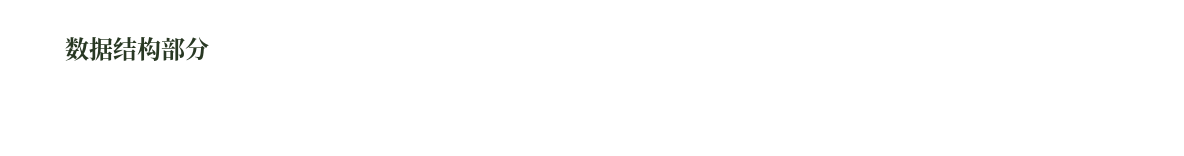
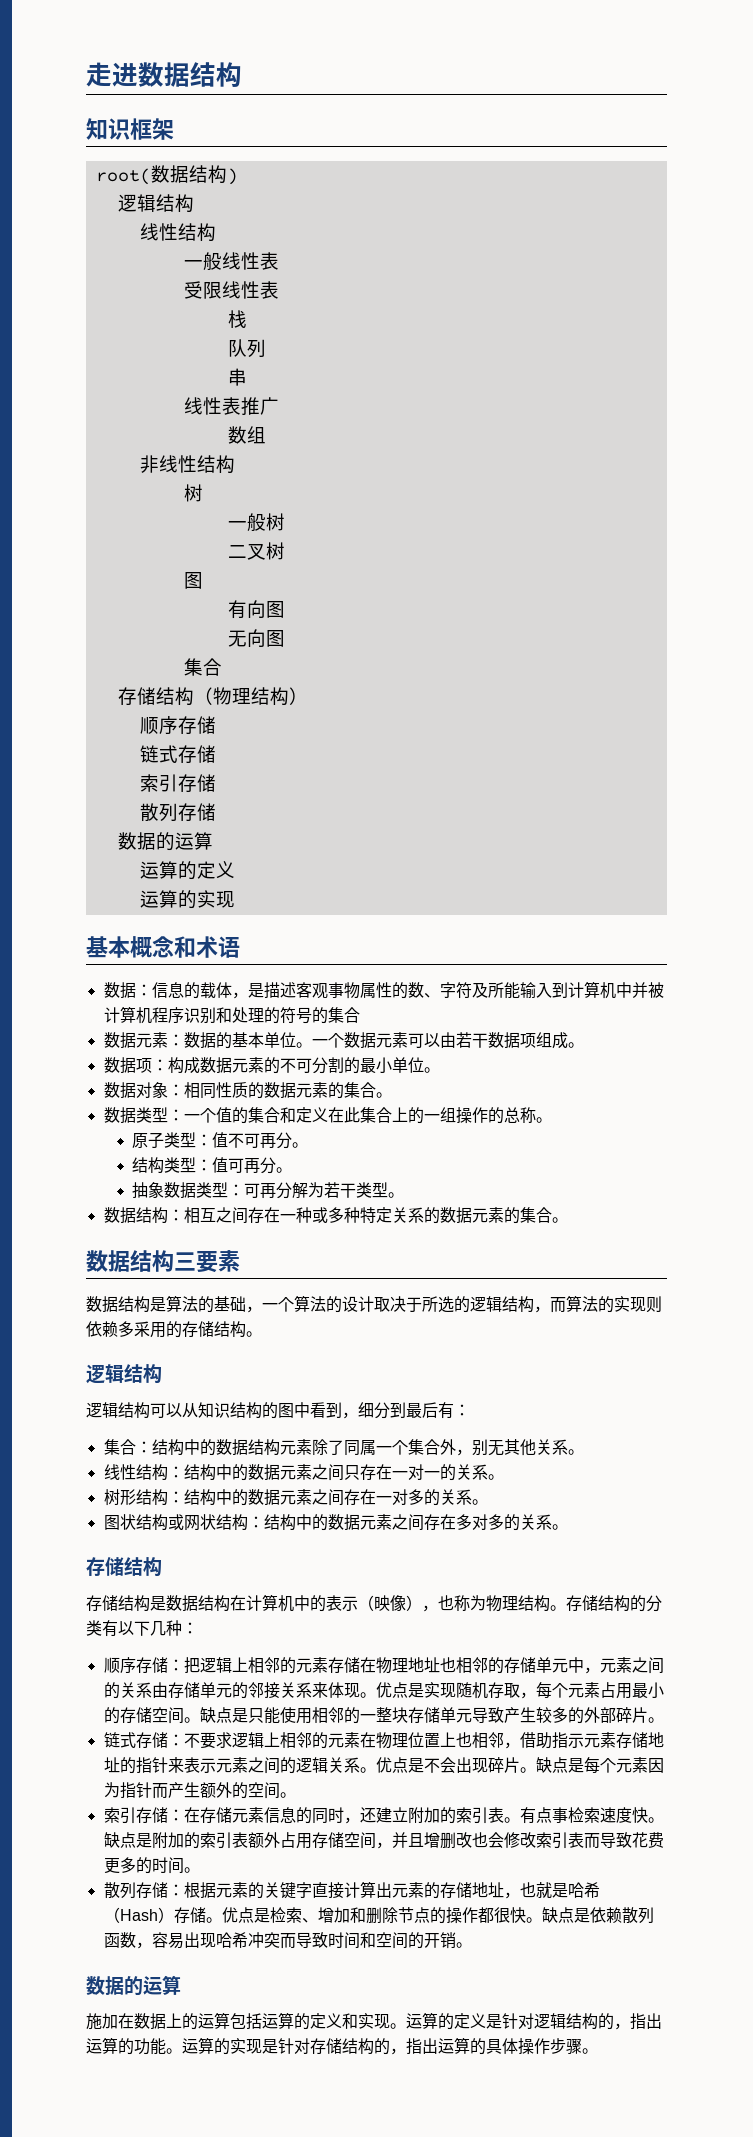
- 数据结构部分
+ 走进数据结构
+ 知识框架
+ root(数据结构)
+ 逻辑结构
+ 线性结构
+ 一般线性表
+ 受限线性表
+ 栈
+ 队列
+ 串
+ 线性表推广
+ 数组
+ 非线性结构
+ 树
+ 一般树
+ 二叉树
+ 图
+ 有向图
+ 无向图
+ 集合
+ 存储结构（物理结构）
+ 顺序存储
+ 链式存储
+ 索引存储
+ 散列存储
+ 数据的运算
+ 运算的定义
+ 运算的实现
+ 基本概念和术语
+ 数据：信息的载体，是描述客观事物属性的数、字符及所能输入到计算机中并被计算机程序识别和处理的符号的集合
+ 数据元素：数据的基本单位。一个数据元素可以由若干数据项组成。
+ 数据项：构成数据元素的不可分割的最小单位。
+ 数据对象：相同性质的数据元素的集合。
+ 数据类型：一个值的集合和定义在此集合上的一组操作的总称。
+ 原子类型：值不可再分。
+ 结构类型：值可再分。
+ 抽象数据类型：可再分解为若干类型。
+ 数据结构：相互之间存在一种或多种特定关系的数据元素的集合。
+ 数据结构三要素
+ 数据结构是算法的基础，一个算法的设计取决于所选的逻辑结构，而算法的实现则依赖多采用的存储结构。
+ 逻辑结构
+ 逻辑结构可以从知识结构的图中看到，细分到最后有：
+ 集合：结构中的数据结构元素除了同属一个集合外，别无其他关系。
+ 线性结构：结构中的数据元素之间只存在一对一的关系。
+ 树形结构：结构中的数据元素之间存在一对多的关系。
+ 图状结构或网状结构：结构中的数据元素之间存在多对多的关系。
+ 存储结构
+ 存储结构是数据结构在计算机中的表示（映像），也称为物理结构。存储结构的分类有以下几种：
+ 顺序存储：把逻辑上相邻的元素存储在物理地址也相邻的存储单元中，元素之间的关系由存储单元的邻接关系来体现。优点是实现随机存取，每个元素占用最小的存储空间。缺点是只能使用相邻的一整块存储单元导致产生较多的外部碎片。
+ 链式存储：不要求逻辑上相邻的元素在物理位置上也相邻，借助指示元素存储地址的指针来表示元素之间的逻辑关系。优点是不会出现碎片。缺点是每个元素因为指针而产生额外的空间。
+ 索引存储：在存储元素信息的同时，还建立附加的索引表。有点事检索速度快。缺点是附加的索引表额外占用存储空间，并且增删改也会修改索引表而导致花费更多的时间。
+ 散列存储：根据元素的关键字直接计算出元素的存储地址，也就是哈希（Hash）存储。优点是检索、增加和删除节点的操作都很快。缺点是依赖散列函数，容易出现哈希冲突而导致时间和空间的开销。
+ 数据的运算
+ 施加在数据上的运算包括运算的定义和实现。运算的定义是针对逻辑结构的，指出运算的功能。运算的实现是针对存储结构的，指出运算的具体操作步骤。

